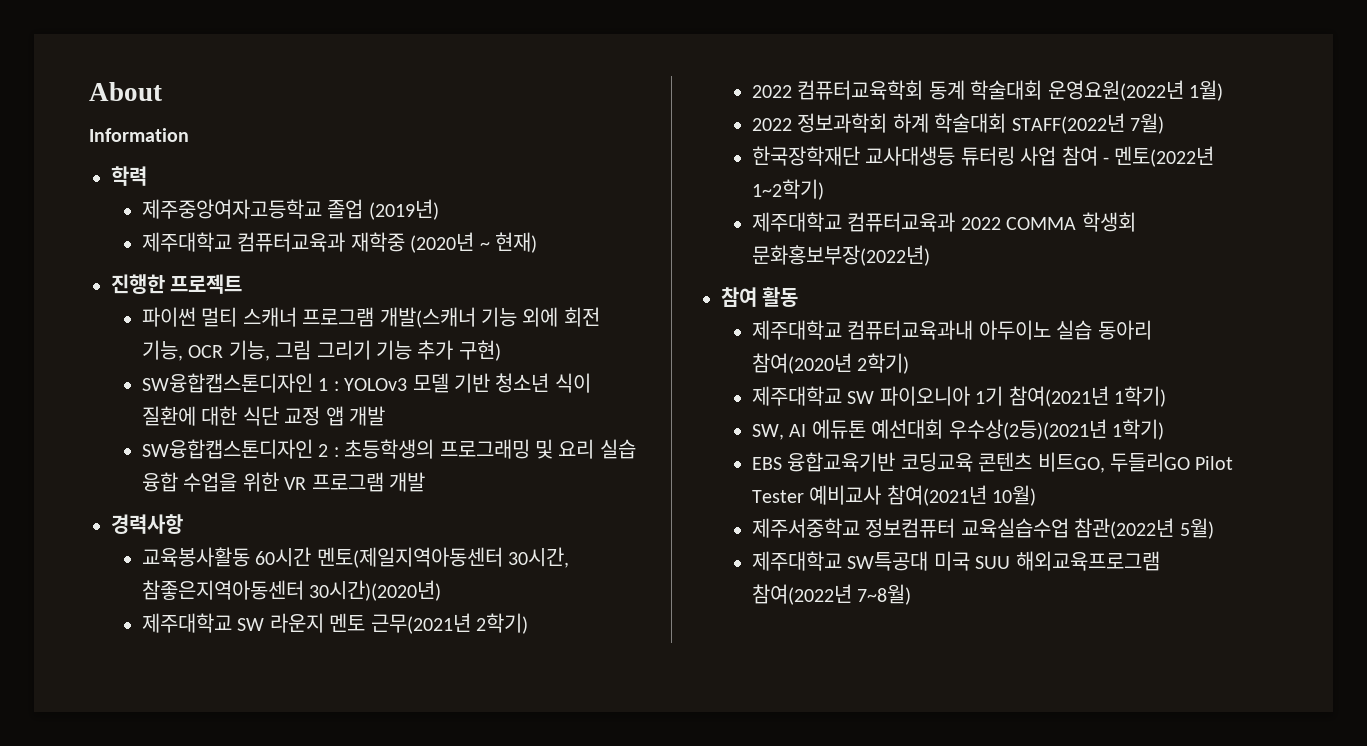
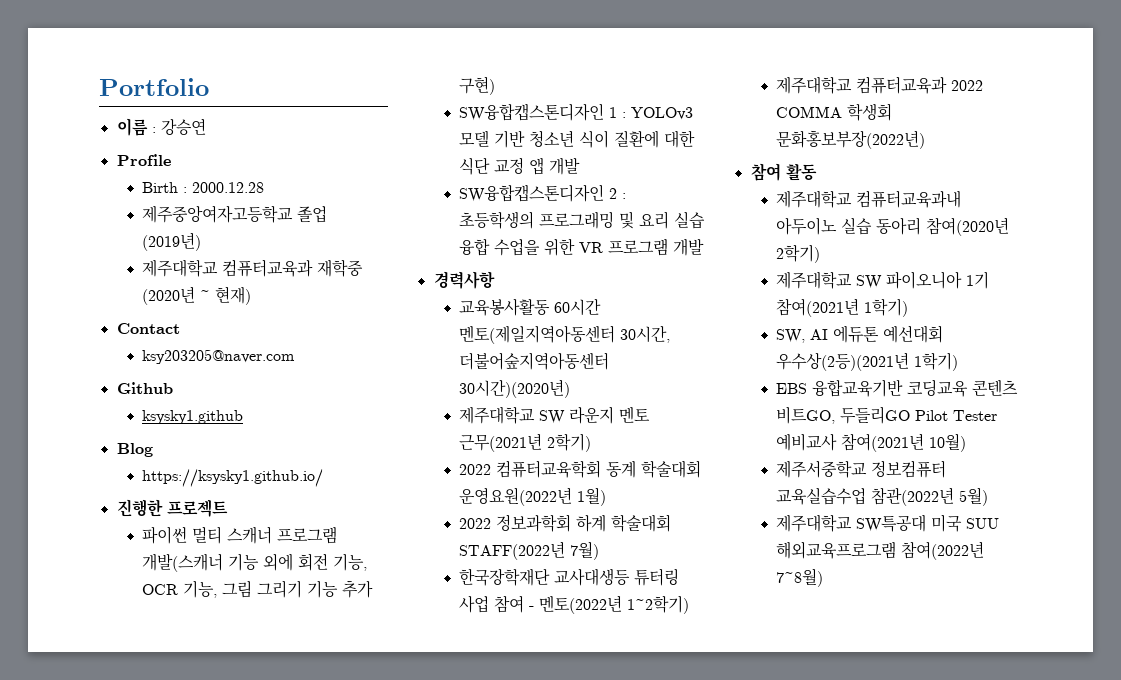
- About
- Information
- 학력
+ Portfolio
+ 이름 : 강승연
+ Profile
+ Birth : 2000.12.28
+ Contact
+ ksy203205@naver.com
+ Github
+ ksysky1.github
+ Blog
+ https://ksysky1.github.io/
- 교육봉사활동 60시간 멘토(제일지역아동센터 30시간, 참좋은지역아동센터 30시간)(2020년)
+ 교육봉사활동 60시간 멘토(제일지역아동센터 30시간, 더불어숲지역아동센터 30시간)(2020년)

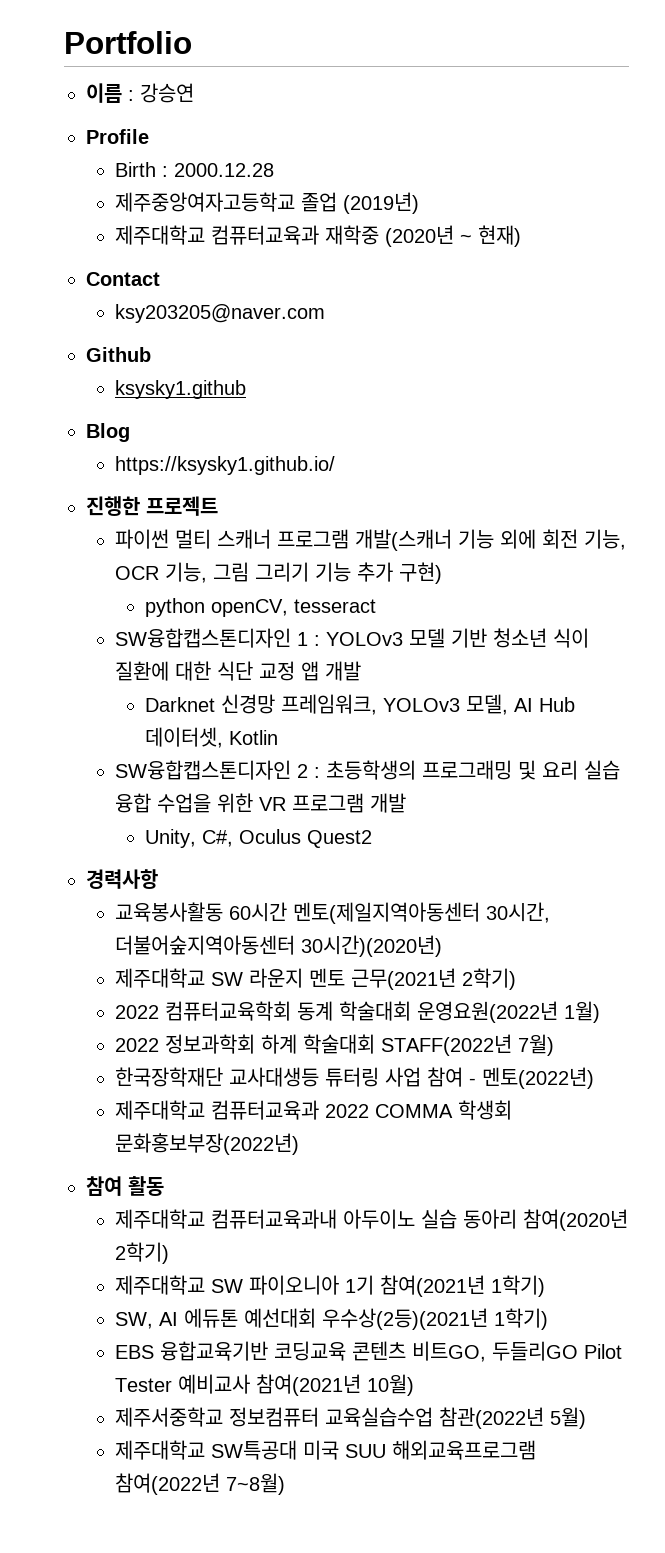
+ python openCV, tesseract
+ Darknet 신경망 프레임워크, YOLOv3 모델, AI Hub 데이터셋, Kotlin
+ Unity, C#, Oculus Quest2
- 한국장학재단 교사대생등 튜터링 사업 참여 - 멘토(2022년 1~2학기)
+ 한국장학재단 교사대생등 튜터링 사업 참여 - 멘토(2022년)

